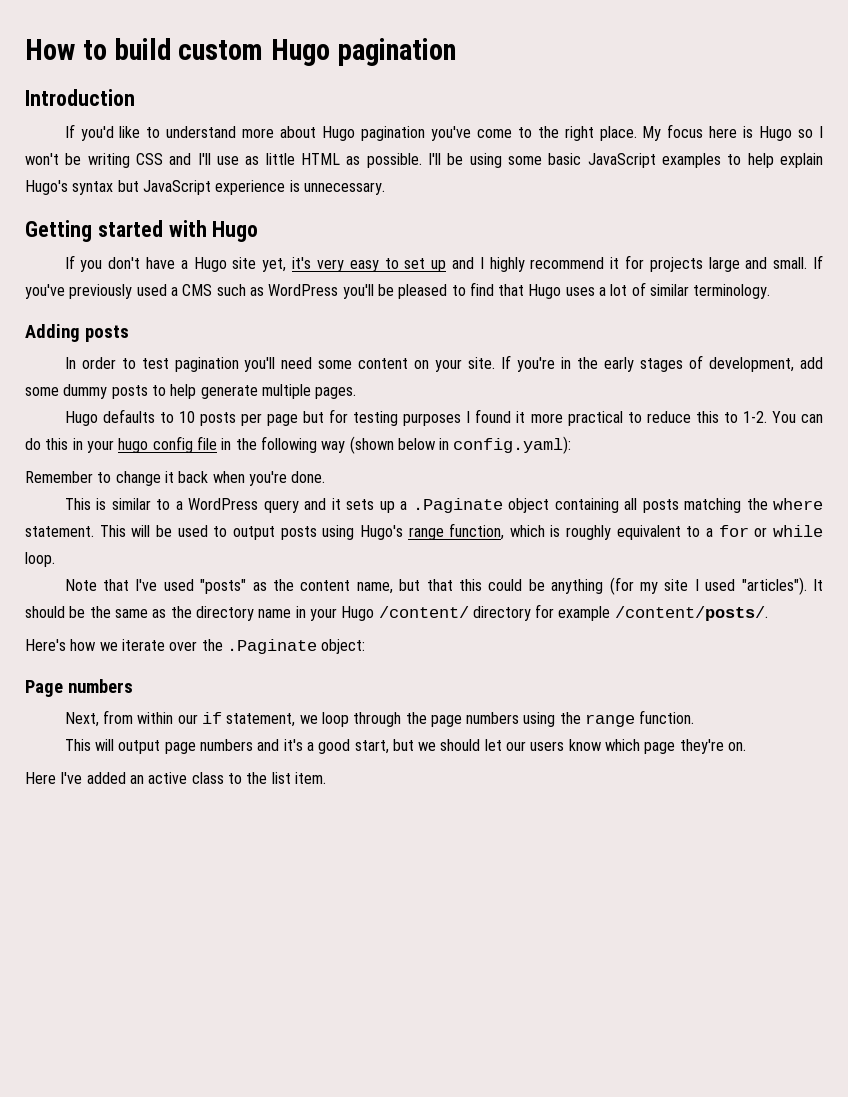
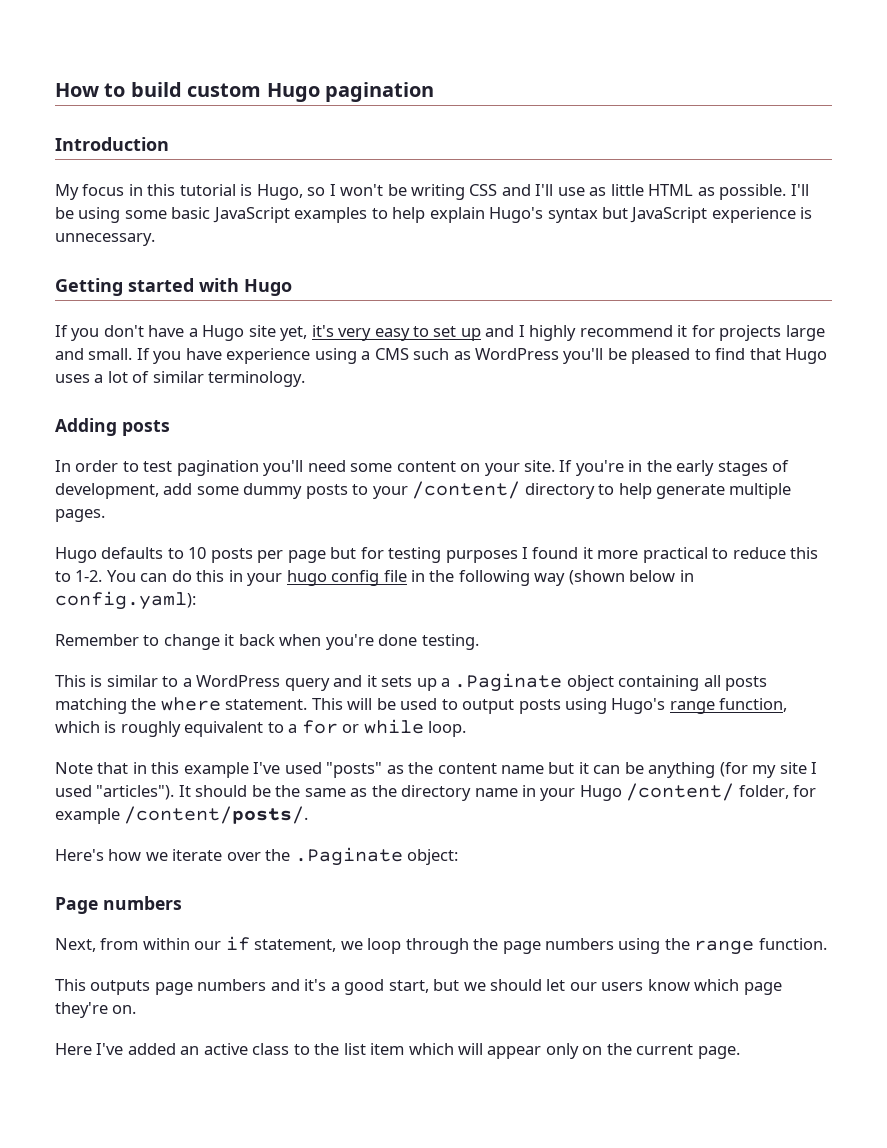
- If you'd like to understand more about Hugo pagination you've come to the right place. My focus here is Hugo so I won't be writing CSS and I'll use as little HTML as possible.
+ My focus in this tutorial is Hugo, so I won't be writing CSS and I'll use as little HTML as possible.
- If you've previously used a CMS such as WordPress you'll be pleased to find that Hugo uses a lot of similar terminology.
+ If you have experience using a CMS such as WordPress you'll be pleased to find that Hugo uses a lot of similar terminology.
- If you're in the early stages of development, add some dummy posts to help generate multiple pages.
+ If you're in the early stages of development, add some dummy posts to your /content/ directory to help generate multiple pages.
- Remember to change it back when you're done.
+ Remember to change it back when you're done testing.
- Note that I've used "posts" as the content name, but that this could be anything (for my site I used "articles").
+ Note that in this example I've used "posts" as the content name but it can be anything (for my site I used "articles").
- It should be the same as the directory name in your Hugo /content/ directory for example /content/posts/.
+ It should be the same as the directory name in your Hugo /content/ folder, for example /content/posts/.
- This will output page numbers and it's a good start, but we should let our users know which page they're on.
+ This outputs page numbers and it's a good start, but we should let our users know which page they're on.
- Here I've added an active class to the list item.
+ Here I've added an active class to the list item which will appear only on the current page.

